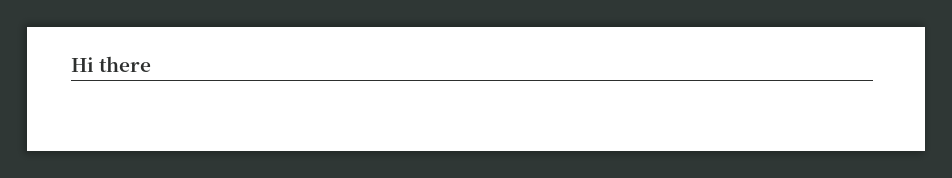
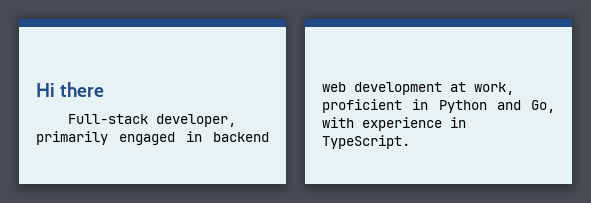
+ Full-stack developer, primarily engaged in backend web development at work, proficient in Python and Go, with experience in TypeScript.

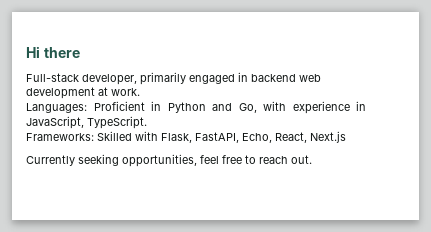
- Full-stack developer, primarily engaged in backend web development at work, proficient in Python and Go, with experience in TypeScript.
+ Full-stack developer, primarily engaged in backend web development at work.
+ Languages: Proficient in Python and Go, with experience in JavaScript, TypeScript.
+ Frameworks: Skilled with Flask, FastAPI, Echo, React, Next.js
+ Currently seeking opportunities, feel free to reach out.

